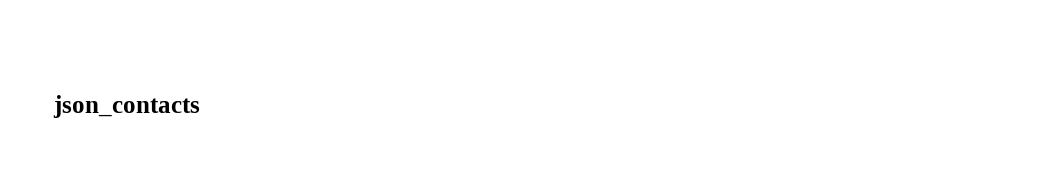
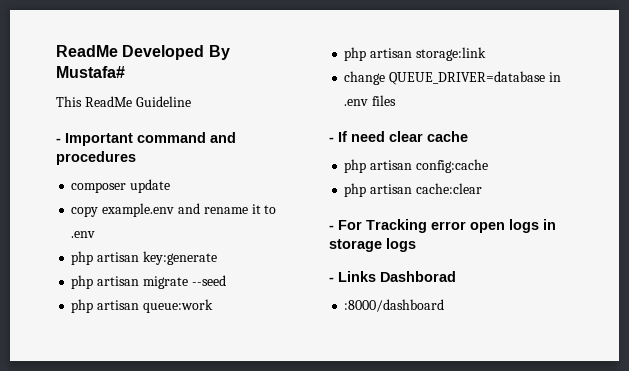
- json_contacts
+ ReadMe Developed By Mustafa#
+ This ReadMe Guideline
+ - Important command and procedures
+ composer update
+ copy example.env and rename it to .env
+ php artisan key:generate
+ php artisan migrate --seed
+ php artisan queue:work
+ php artisan storage:link
+ change QUEUE_DRIVER=database in .env files
+ - If need clear cache
+ php artisan config:cache
+ php artisan cache:clear
+ - For Tracking error open logs in storage logs
+ - Links Dashborad
+ :8000/dashboard

